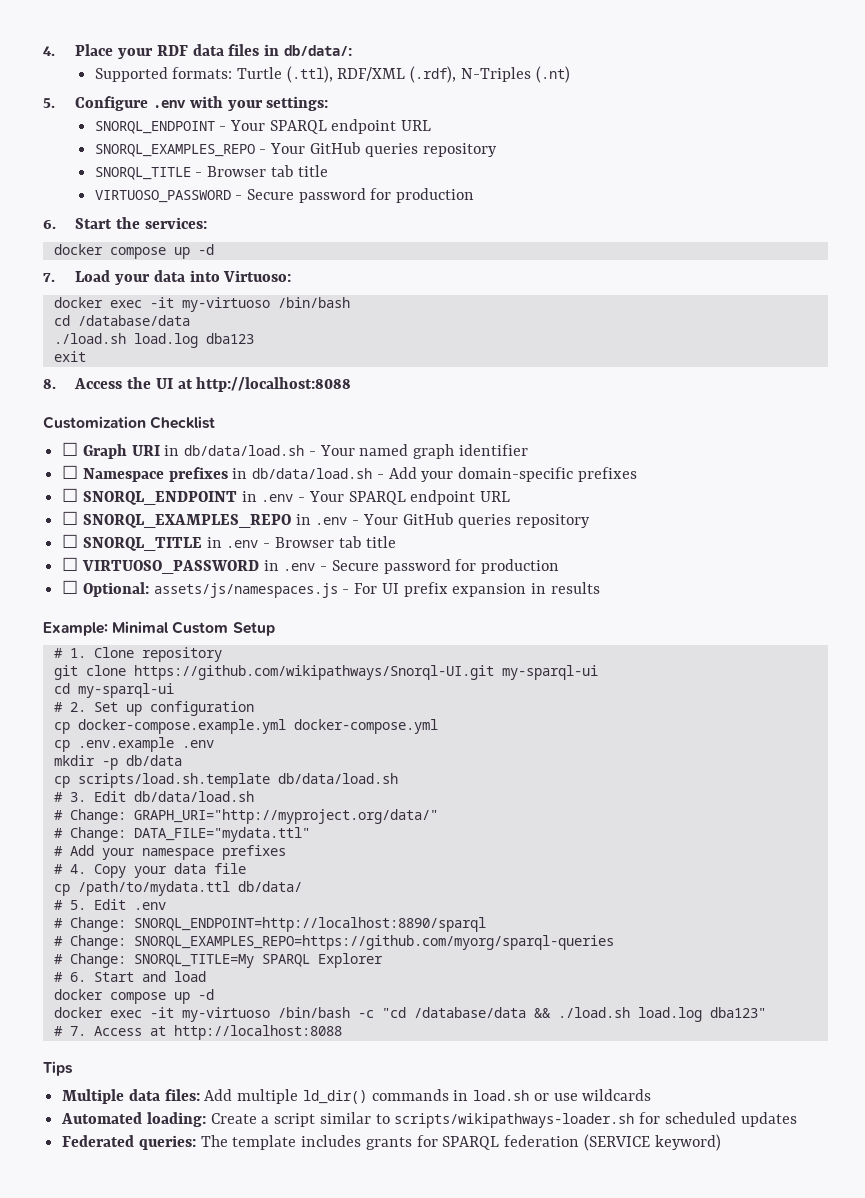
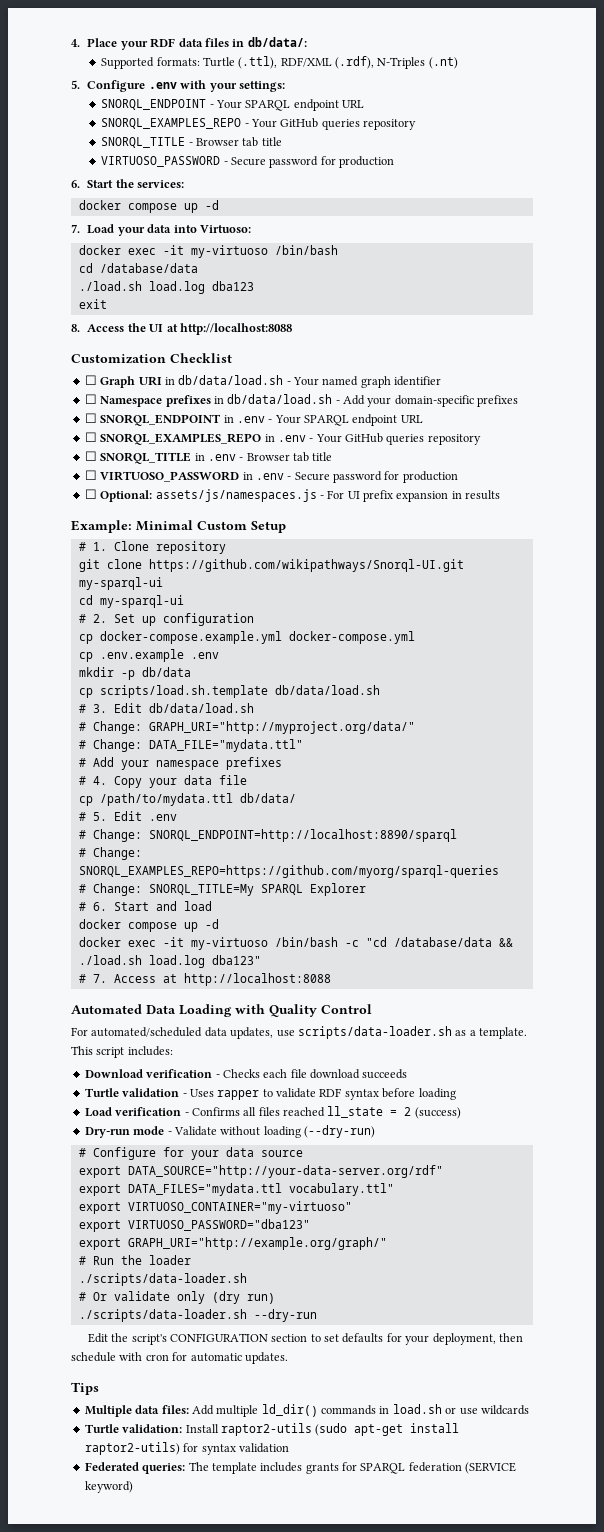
+ Automated Data Loading with Quality Control
+ For automated/scheduled data updates, use scripts/data-loader.sh as a template. This script includes:
+ Download verification - Checks each file download succeeds
+ Turtle validation - Uses rapper to validate RDF syntax before loading
+ Load verification - Confirms all files reached ll_state = 2 (success)
+ Dry-run mode - Validate without loading (--dry-run)
+ # Configure for your data source
+ export DATA_SOURCE="http://your-data-server.org/rdf"
+ export DATA_FILES="mydata.ttl vocabulary.ttl"
+ export VIRTUOSO_CONTAINER="my-virtuoso"
+ export VIRTUOSO_PASSWORD="dba123"
+ export GRAPH_URI="http://example.org/graph/"
+ # Run the loader
+ ./scripts/data-loader.sh
+ # Or validate only (dry run)
+ ./scripts/data-loader.sh --dry-run
+ Edit the script's CONFIGURATION section to set defaults for your deployment, then schedule with cron for automatic updates.
- Automated loading: Create a script similar to scripts/wikipathways-loader.sh for scheduled updates
+ Turtle validation: Install raptor2-utils (sudo apt-get install raptor2-utils) for syntax validation

